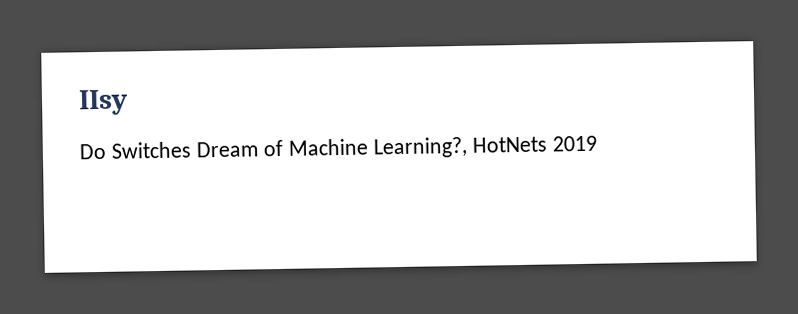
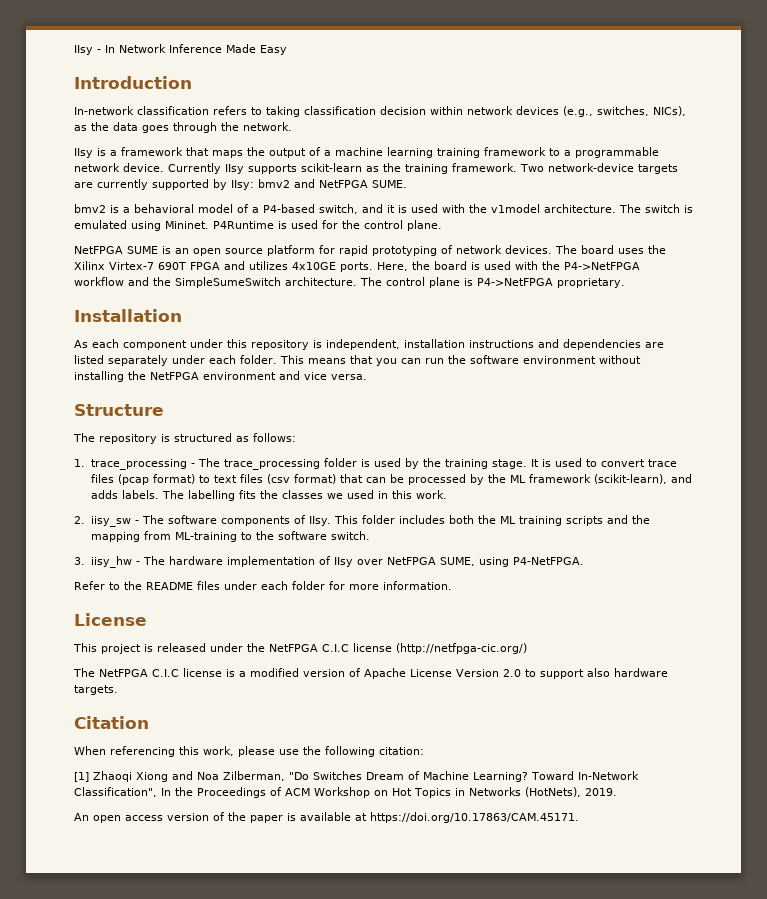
- IIsy
- Do Switches Dream of Machine Learning?, HotNets 2019
+ IIsy - In Network Inference Made Easy
+ Introduction
+ In-network classification refers to taking classification decision within network devices (e.g., switches, NICs), as the data goes through the network.
+ IIsy is a framework that maps the output of a machine learning training framework to a programmable network device. Currently IIsy supports scikit-learn as the training framework. Two network-device targets are currently supported by IIsy: bmv2 and NetFPGA SUME.
+ bmv2 is a behavioral model of a P4-based switch, and it is used with the v1model architecture. The switch is emulated using Mininet. P4Runtime is used for the control plane.
+ NetFPGA SUME is an open source platform for rapid prototyping of network devices. The board uses the Xilinx Virtex-7 690T FPGA and utilizes 4x10GE ports. Here, the board is used with the P4->NetFPGA workflow and the SimpleSumeSwitch architecture. The control plane is P4->NetFPGA proprietary.
+ Installation
+ As each component under this repository is independent, installation instructions and dependencies are listed separately under each folder. This means that you can run the software environment without installing the NetFPGA environment and vice versa.
+ Structure
+ The repository is structured as follows:
+ 1. trace_processing - The trace_processing folder is used by the training stage. It is used to convert trace files (pcap format) to text files (csv format) that can be processed by the ML framework (scikit-learn), and adds labels. The labelling fits the classes we used in this work.
+ 2. iisy_sw - The software components of IIsy. This folder includes both the ML training scripts and the mapping from ML-training to the software switch.
+ 3. iisy_hw - The hardware implementation of IIsy over NetFPGA SUME, using P4-NetFPGA.
+ Refer to the README files under each folder for more information.
+ License
+ This project is released under the NetFPGA C.I.C license (http://netfpga-cic.org/)
+ The NetFPGA C.I.C license is a modified version of Apache License Version 2.0 to support also hardware targets.
+ Citation
+ When referencing this work, please use the following citation:
+ [1] Zhaoqi Xiong and Noa Zilberman, "Do Switches Dream of Machine Learning? Toward In-Network Classification", In the Proceedings of ACM Workshop on Hot Topics in Networks (HotNets), 2019.
+ An open access version of the paper is available at https://doi.org/10.17863/CAM.45171.

